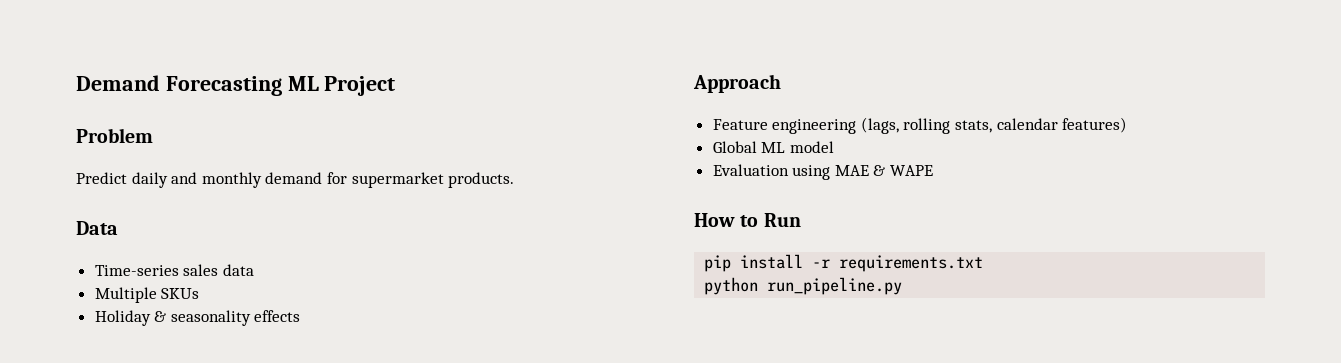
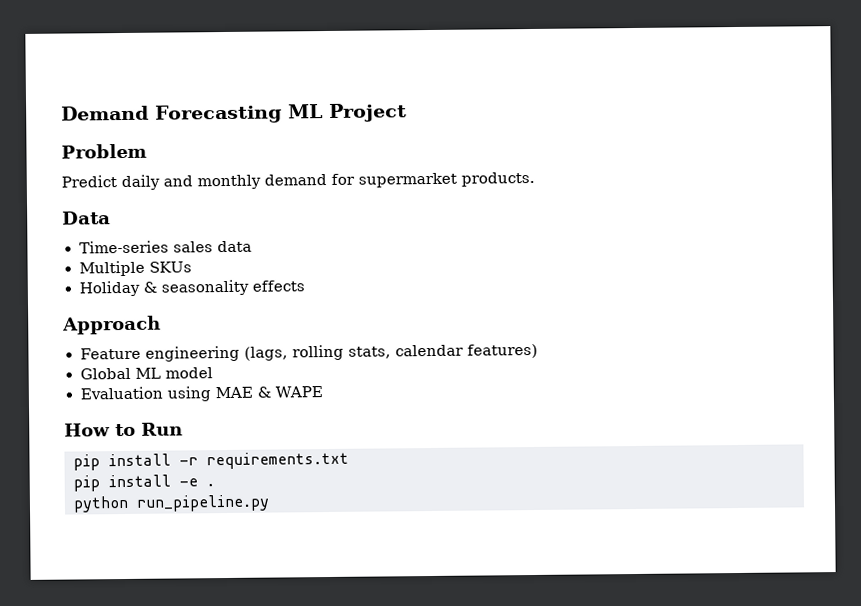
+ pip install -e .

